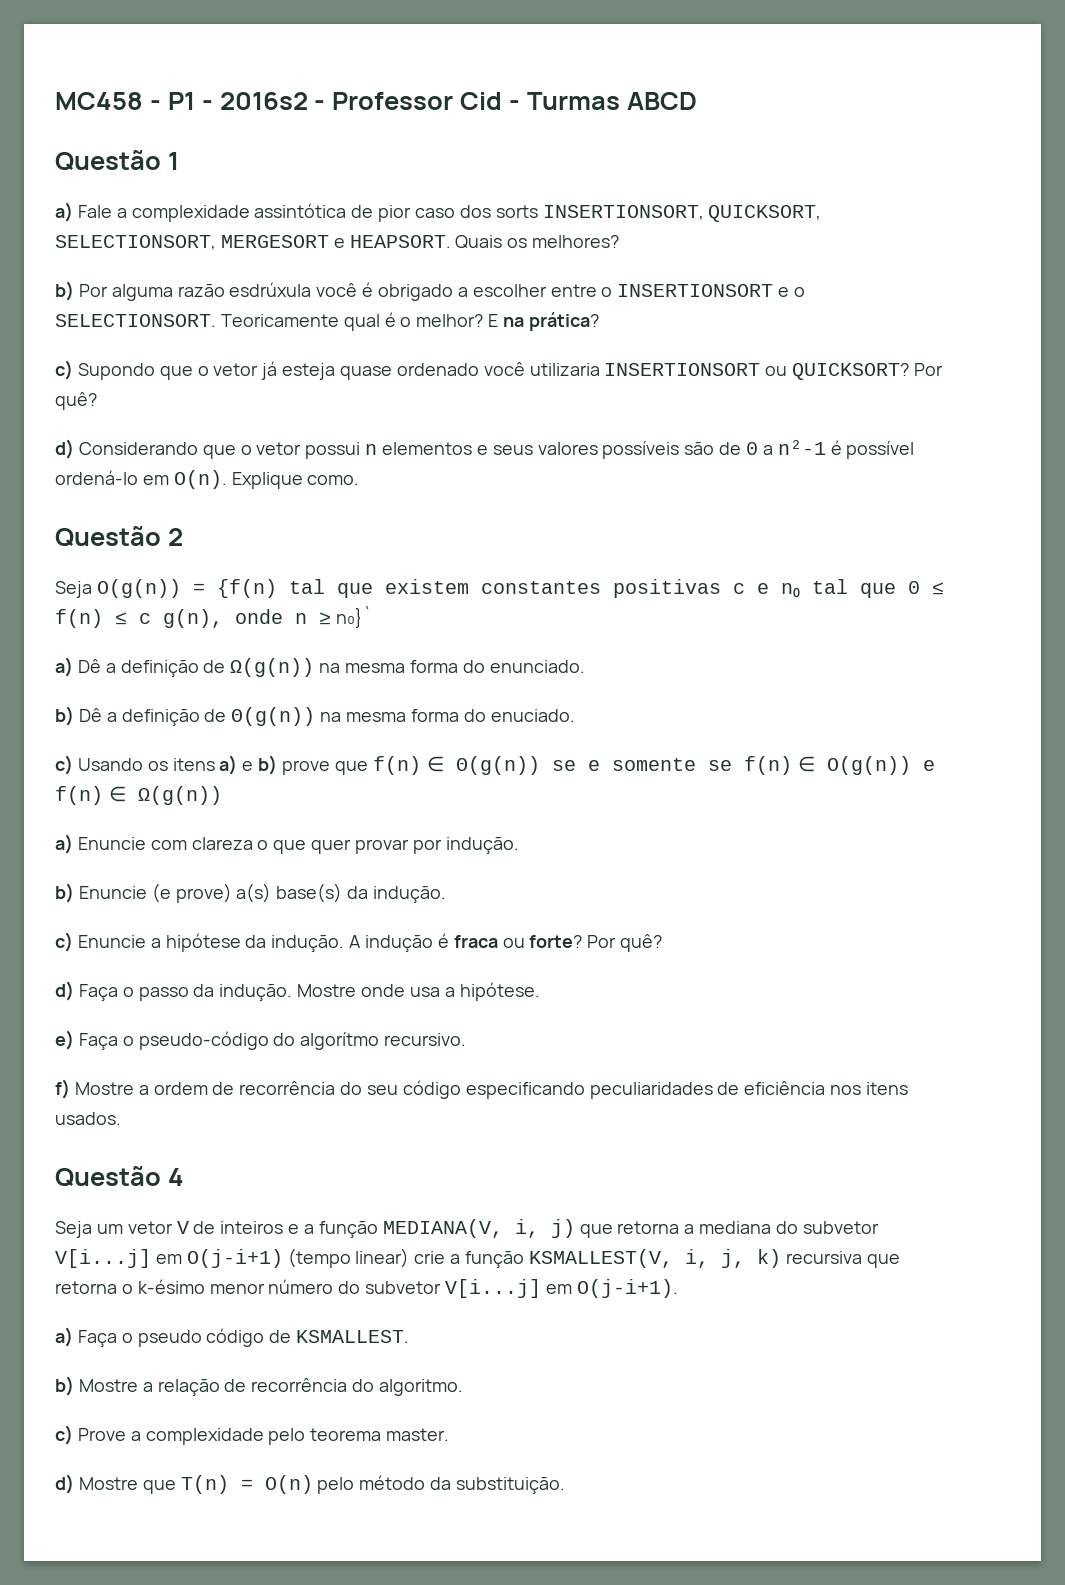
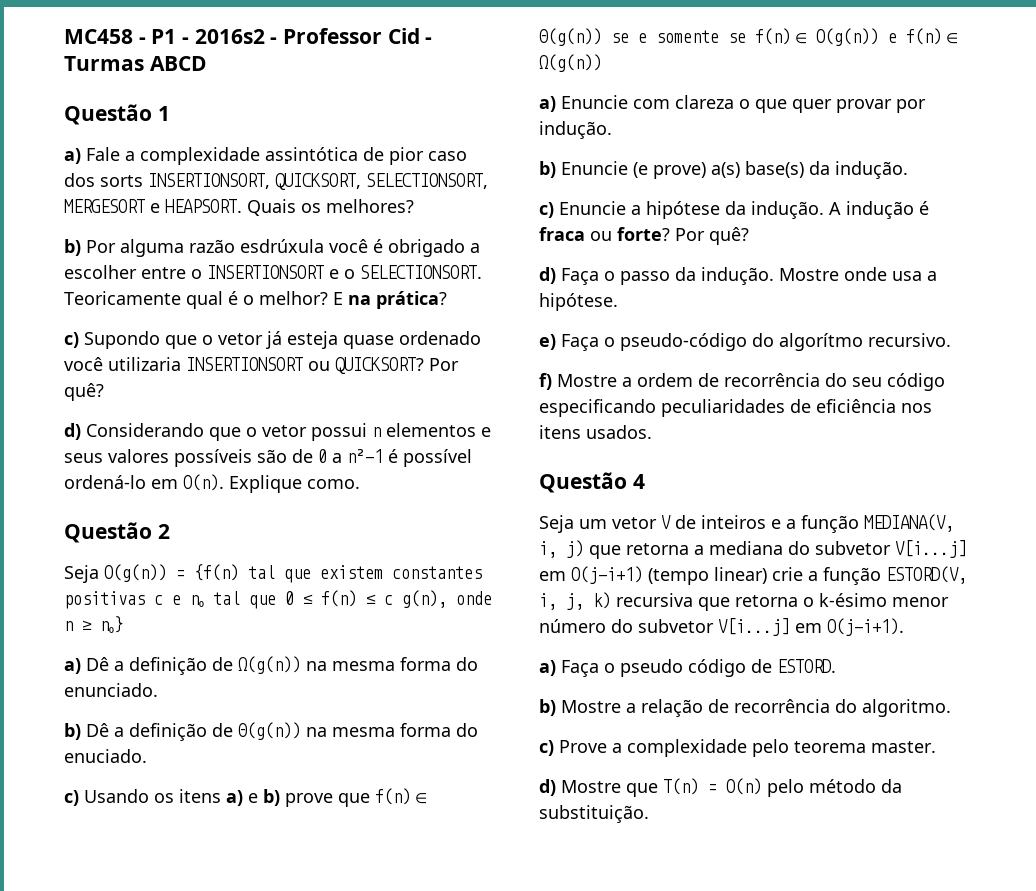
- Seja O(g(n)) = {f(n) tal que existem constantes positivas c e n₀ tal que 0 ≤ f(n) ≤ c g(n), onde n ≥ n₀}`
+ Seja O(g(n)) = {f(n) tal que existem constantes positivas c e n₀ tal que 0 ≤ f(n) ≤ c g(n), onde n ≥ n₀}
- Seja um vetor V de inteiros e a função MEDIANA(V, i, j) que retorna a mediana do subvetor V[i...j] em O(j-i+1) (tempo linear) crie a função KSMALLEST(V, i, j, k) recursiva que retorna o k-ésimo menor número do subvetor V[i...j] em O(j-i+1).
+ Seja um vetor V de inteiros e a função MEDIANA(V, i, j) que retorna a mediana do subvetor V[i...j] em O(j-i+1) (tempo linear) crie a função ESTORD(V, i, j, k) recursiva que retorna o k-ésimo menor número do subvetor V[i...j] em O(j-i+1).
- a) Faça o pseudo código de KSMALLEST.
+ a) Faça o pseudo código de ESTORD.

